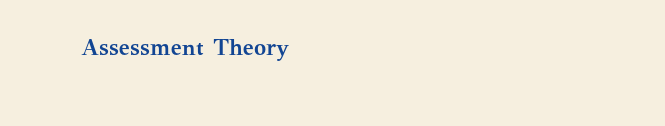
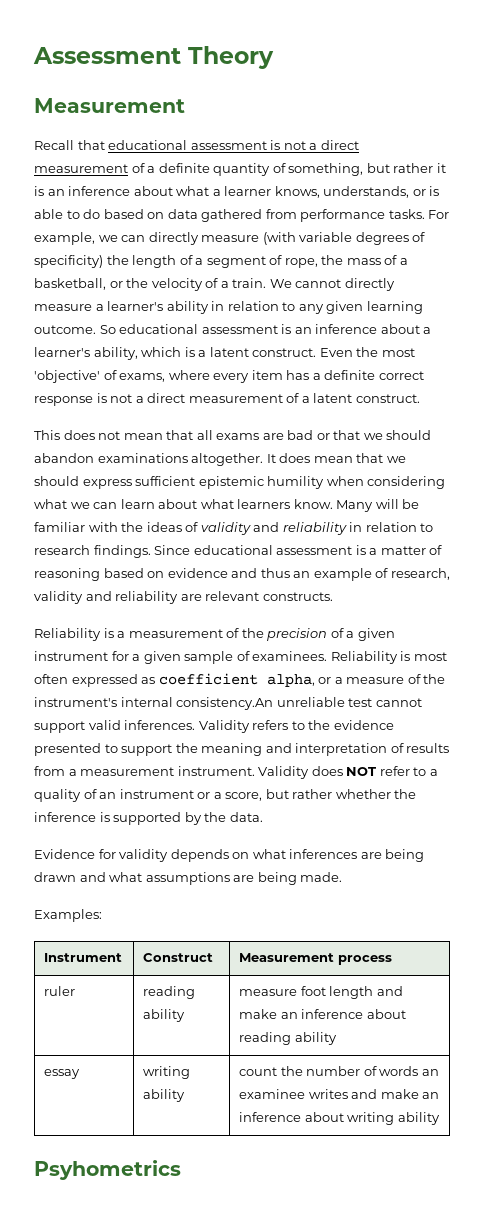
  Assessment Theory
+ Measurement
+ Recall that educational assessment is not a direct measurement of a definite quantity of something, but rather it is an inference about what a learner knows, understands, or is able to do based on data gathered from performance tasks. For example, we can directly measure (with variable degrees of specificity) the length of a segment of rope, the mass of a basketball, or the velocity of a train. We cannot directly measure a learner's ability in relation to any given learning outcome. So educational assessment is an inference about a learner's ability, which is a latent construct. Even the most 'objective' of exams, where every item has a definite correct response is not a direct measurement of a latent construct.
+ This does not mean that all exams are bad or that we should abandon examinations altogether. It does mean that we should express sufficient epistemic humility when considering what we can learn about what learners know. Many will be familiar with the ideas of validity and reliability in relation to research findings. Since educational assessment is a matter of reasoning based on evidence and thus an example of research, validity and reliability are relevant constructs.
+ Reliability is a measurement of the precision of a given instrument for a given sample of examinees. Reliability is most often expressed as coefficient alpha, or a measure of the instrument's internal consistency.An unreliable test cannot support valid inferences. Validity refers to the evidence presented to support the meaning and interpretation of results from a measurement instrument. Validity does NOT refer to a quality of an instrument or a score, but rather whether the inference is supported by the data.
+ Evidence for validity depends on what inferences are being drawn and what assumptions are being made.
+ Examples:
+ Instrument | Construct | Measurement process
+ ruler | reading ability | measure foot length and make an inference about reading ability
+ essay | writing ability | count the number of words an examinee writes and make an inference about writing ability
+ Psyhometrics

